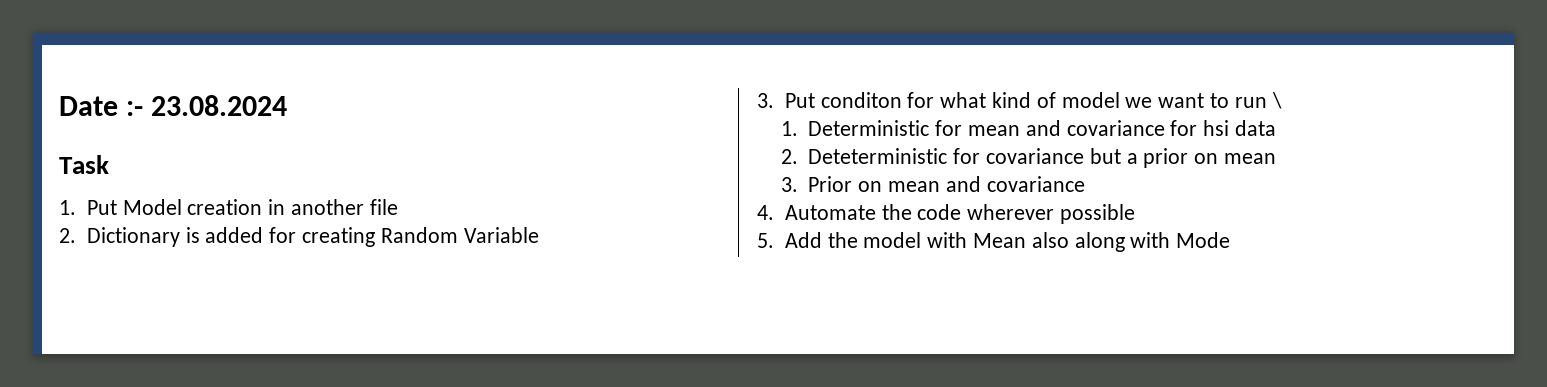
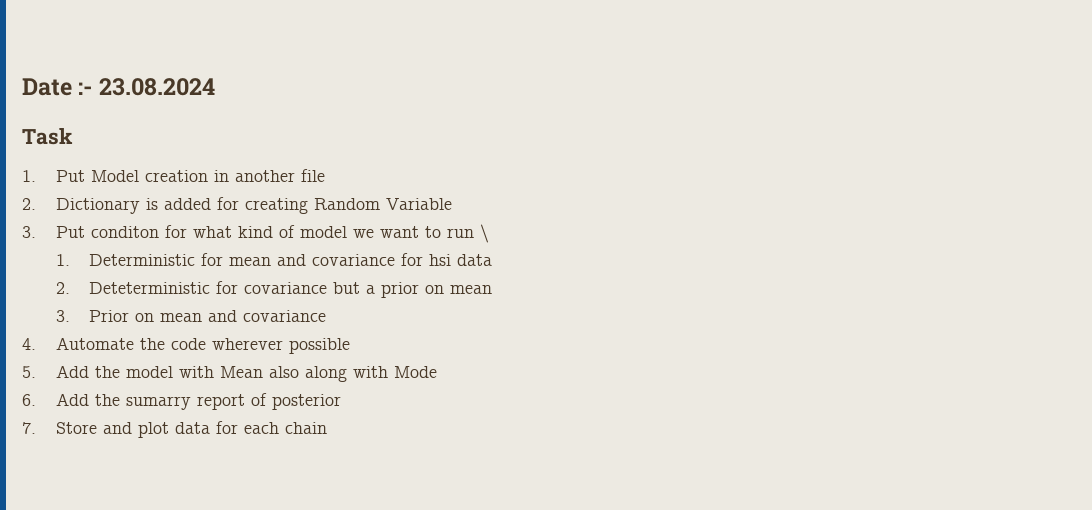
+ 6. Add the sumarry report of posterior
+ 7. Store and plot data for each chain

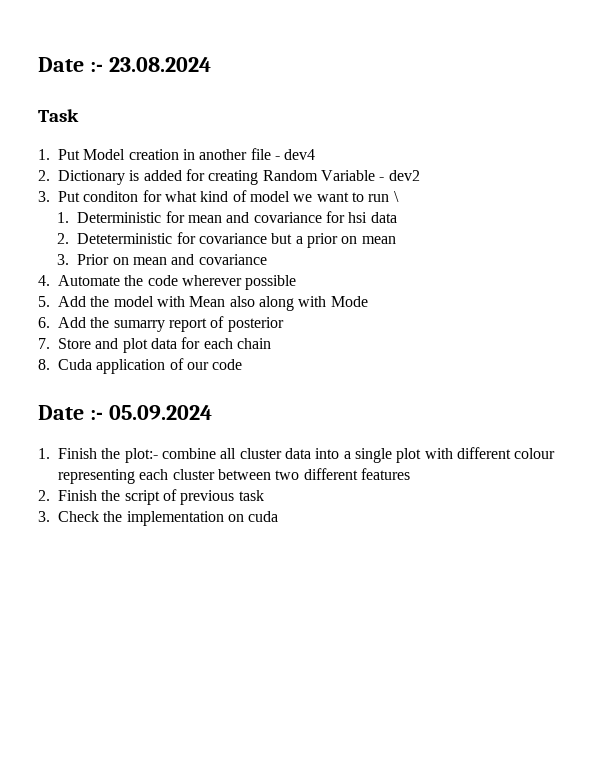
- 1. Put Model creation in another file
+ 1. Put Model creation in another file - dev4
- 2. Dictionary is added for creating Random Variable
+ 2. Dictionary is added for creating Random Variable - dev2
+ 8. Cuda application of our code
+ Date :- 05.09.2024
+ 1. Finish the plot:- combine all cluster data into a single plot with different colour representing each cluster between two different features
+ 2. Finish the script of previous task
+ 3. Check the implementation on cuda

